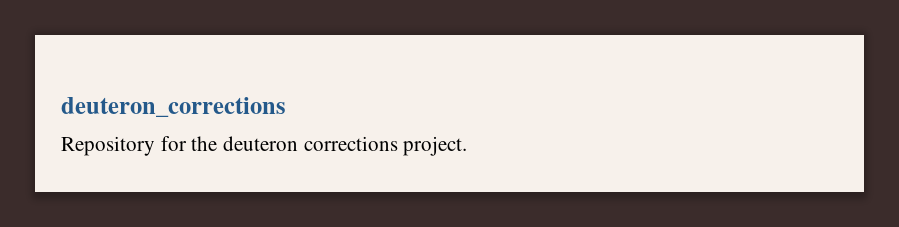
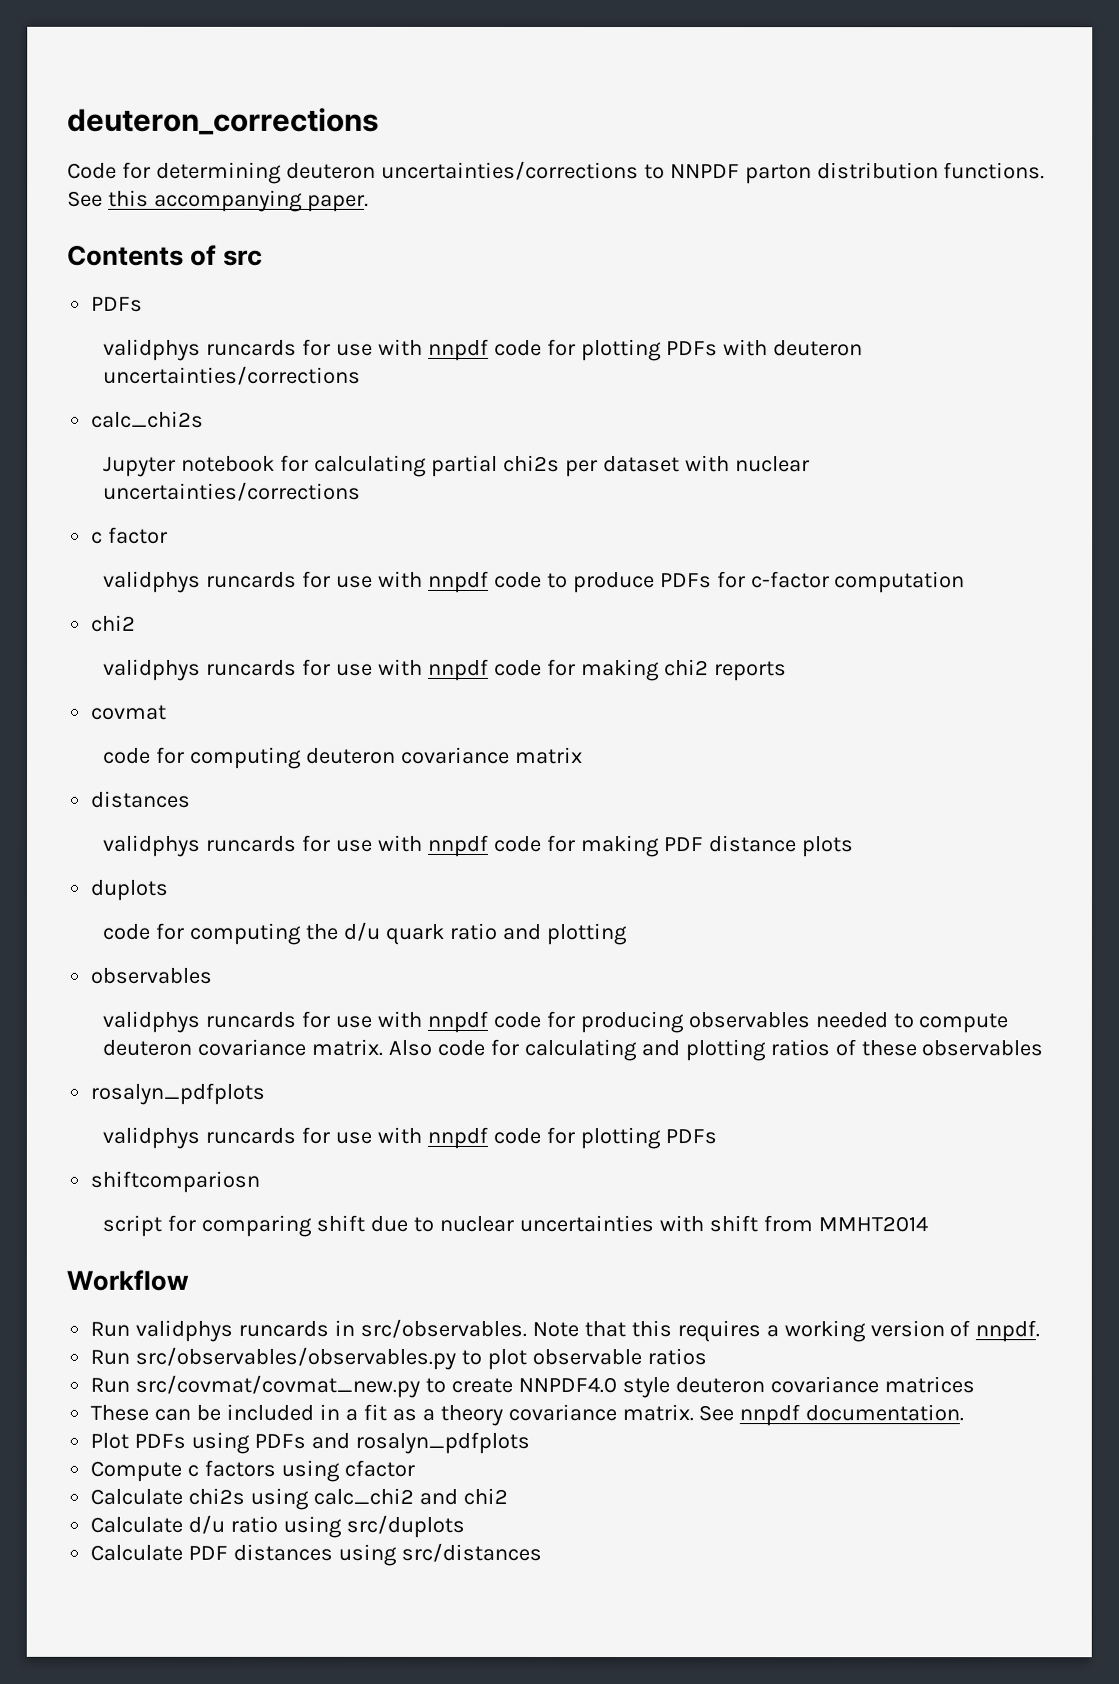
- Repository for the deuteron corrections project.
+ Code for determining deuteron uncertainties/corrections to NNPDF parton distribution functions. See this accompanying paper.
+ Contents of src
+ PDFs
+ validphys runcards for use with nnpdf code for plotting PDFs with deuteron uncertainties/corrections
+ calc_chi2s
+ Jupyter notebook for calculating partial chi2s per dataset with nuclear uncertainties/corrections
+ c factor
+ validphys runcards for use with nnpdf code to produce PDFs for c-factor computation
+ chi2
+ validphys runcards for use with nnpdf code for making chi2 reports
+ covmat
+ code for computing deuteron covariance matrix
+ distances
+ validphys runcards for use with nnpdf code for making PDF distance plots
+ duplots
+ code for computing the d/u quark ratio and plotting
+ observables
+ validphys runcards for use with nnpdf code for producing observables needed to compute deuteron covariance matrix. Also code for calculating and plotting ratios of these observables
+ rosalyn_pdfplots
+ validphys runcards for use with nnpdf code for plotting PDFs
+ shiftcompariosn
+ script for comparing shift due to nuclear uncertainties with shift from MMHT2014
+ Workflow
+ Run validphys runcards in src/observables. Note that this requires a working version of nnpdf.
+ Run src/observables/observables.py to plot observable ratios
+ Run src/covmat/covmat_new.py to create NNPDF4.0 style deuteron covariance matrices
+ These can be included in a fit as a theory covariance matrix. See nnpdf documentation.
+ Plot PDFs using PDFs and rosalyn_pdfplots
+ Compute c factors using cfactor
+ Calculate chi2s using calc_chi2 and chi2
+ Calculate d/u ratio using src/duplots
+ Calculate PDF distances using src/distances

